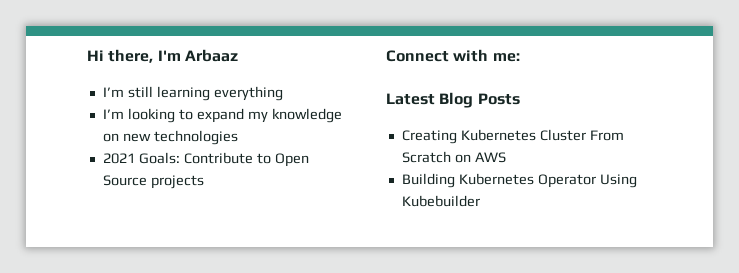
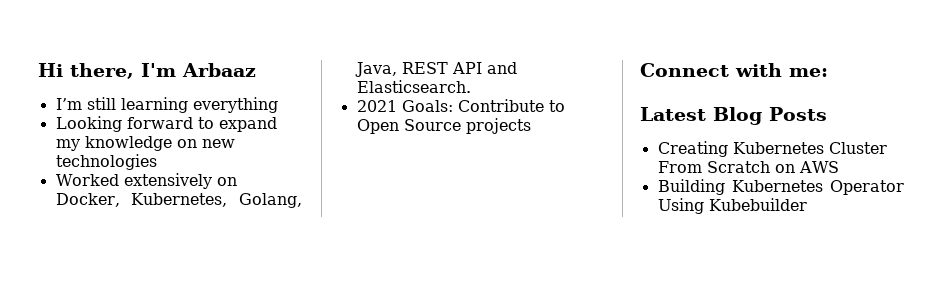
- I’m looking to expand my knowledge on new technologies
+ Looking forward to expand my knowledge on new technologies
+ Worked extensively on Docker, Kubernetes, Golang, Java, REST API and Elasticsearch.

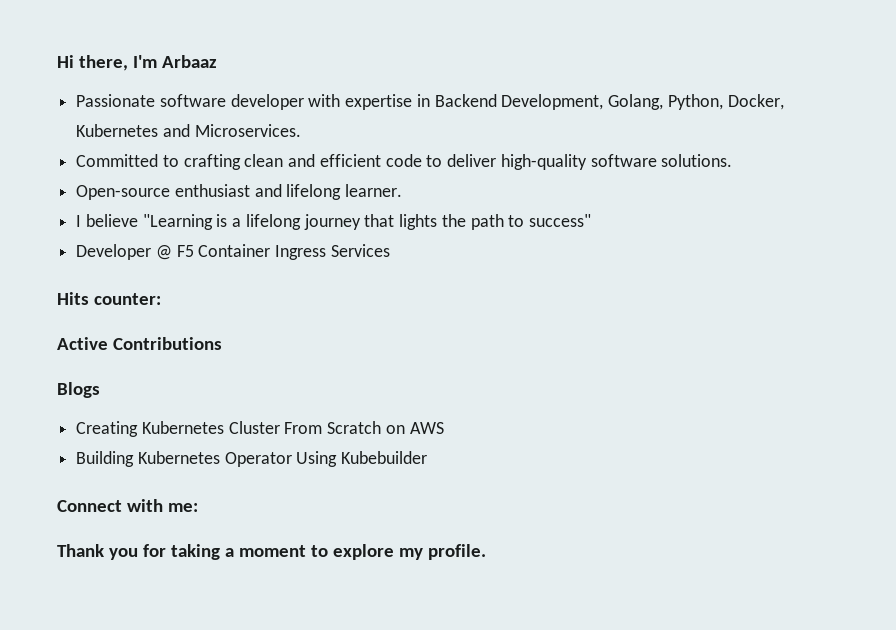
- I’m still learning everything
- Looking forward to expand my knowledge on new technologies
- Worked extensively on Docker, Kubernetes, Golang, Java, REST API and Elasticsearch.
- 2021 Goals: Contribute to Open Source projects
- Connect with me:
- Latest Blog Posts
+ Passionate software developer with expertise in Backend Development, Golang, Python, Docker, Kubernetes and Microservices.
+ Committed to crafting clean and efficient code to deliver high-quality software solutions.
+ Open-source enthusiast and lifelong learner.
+ I believe "Learning is a lifelong journey that lights the path to success"
+ Developer @ F5 Container Ingress Services
+ Hits counter:
+ Active Contributions
+ Blogs
+ Connect with me:
+ Thank you for taking a moment to explore my profile.

